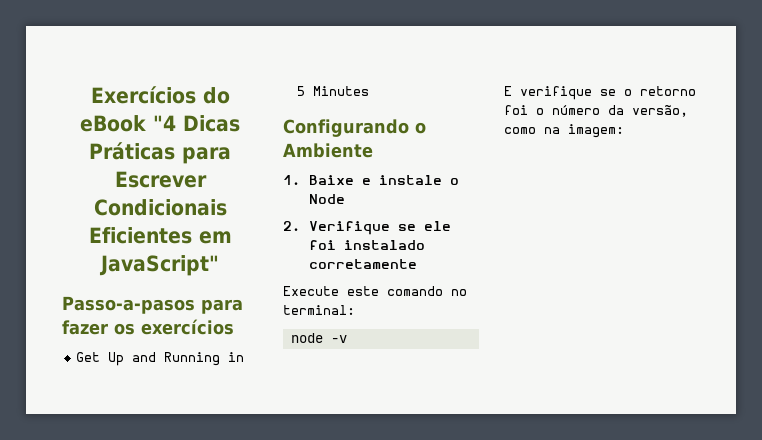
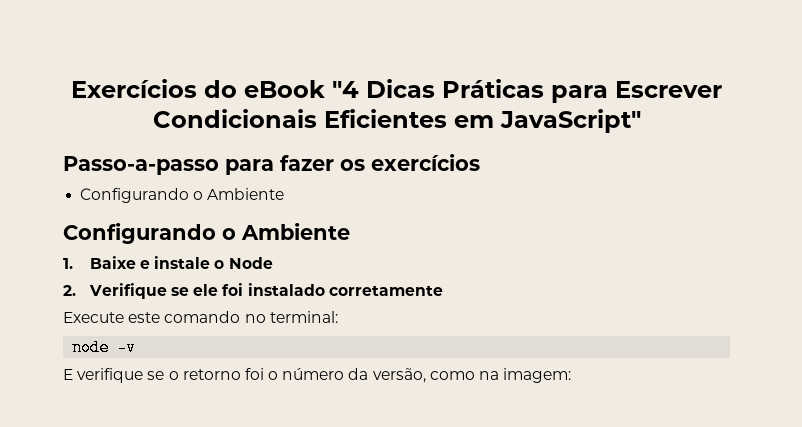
- Passo-a-pasos para fazer os exercícios
- Get Up and Running in 5 Minutes
+ Passo-a-passo para fazer os exercícios
+ Configurando o Ambiente

